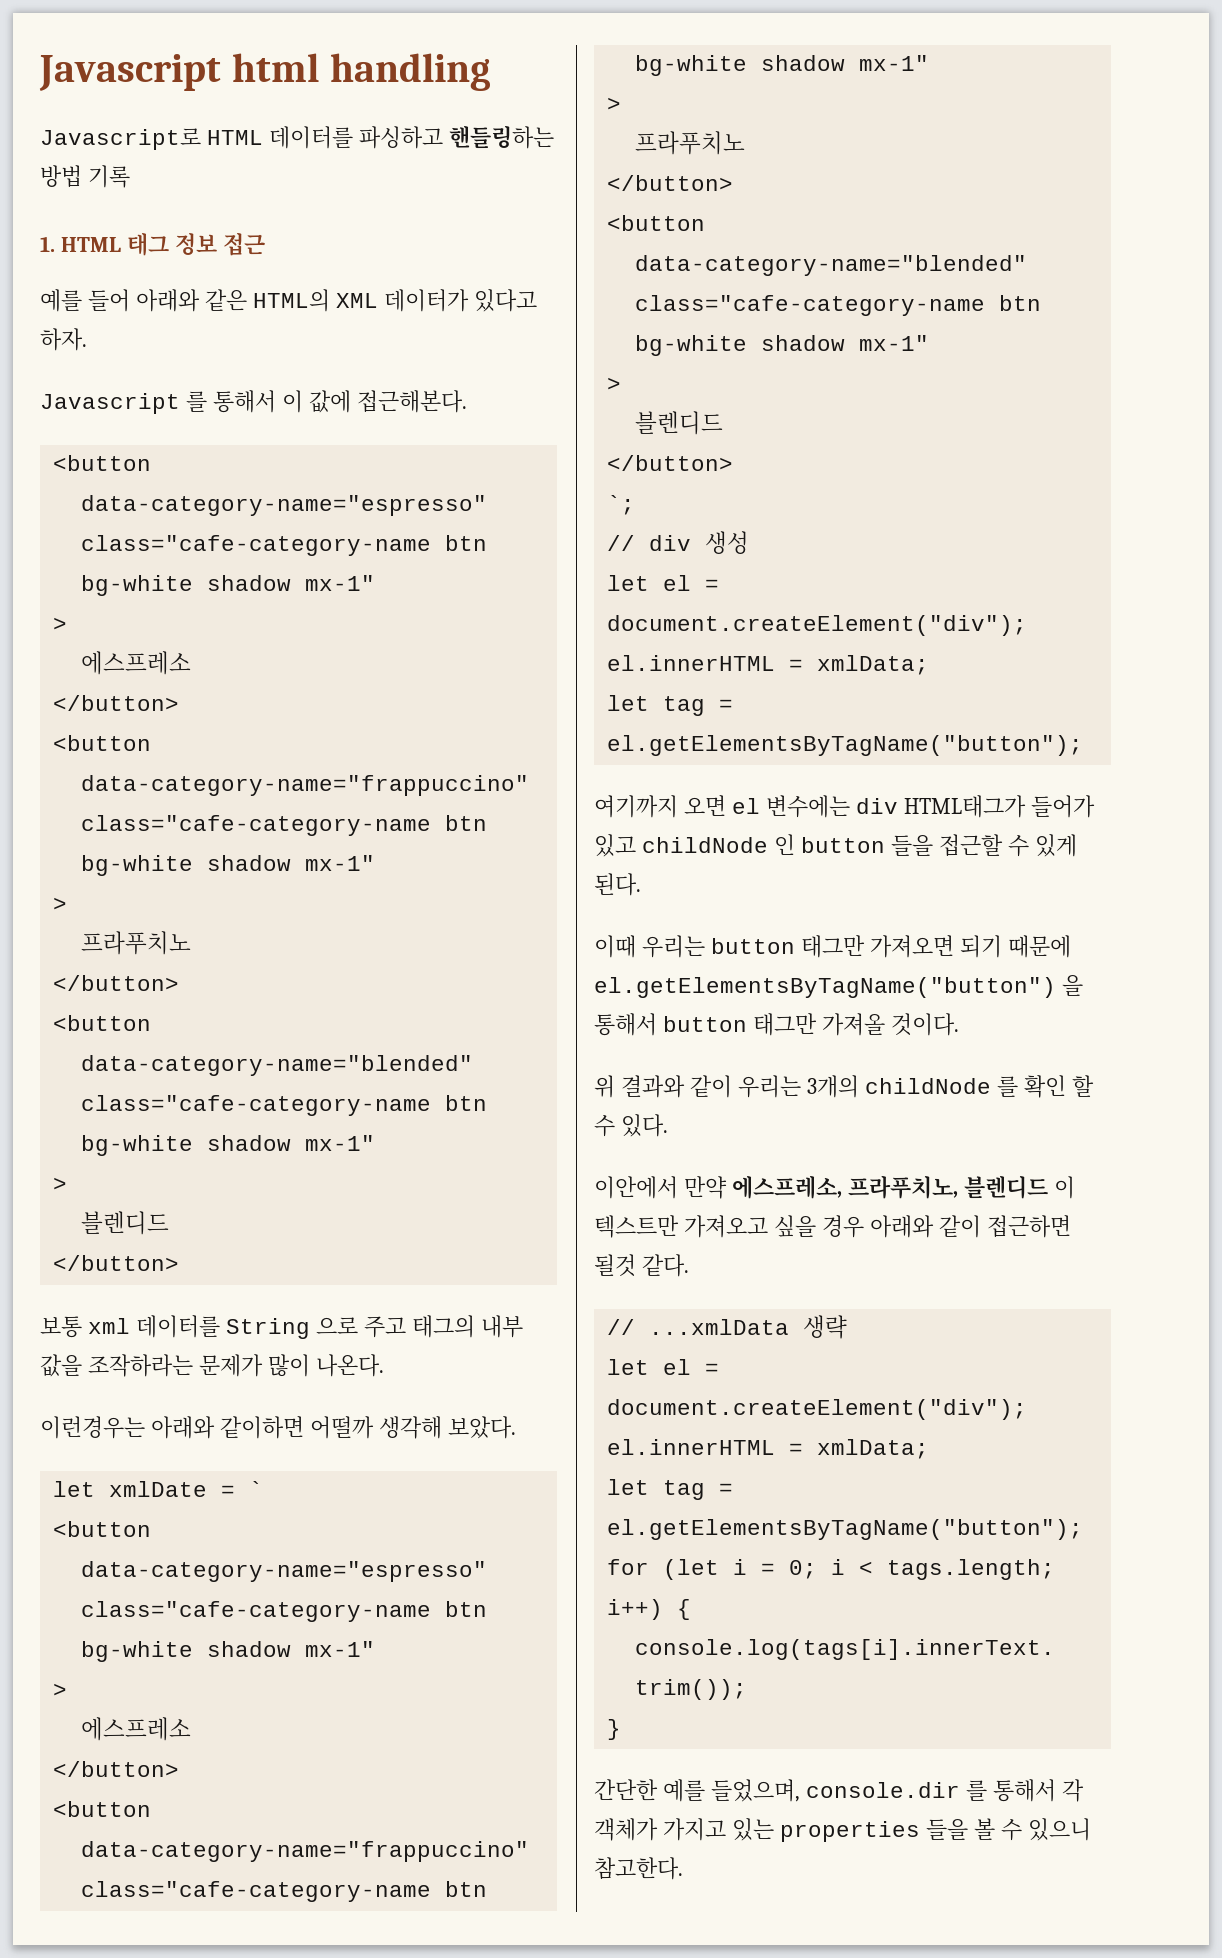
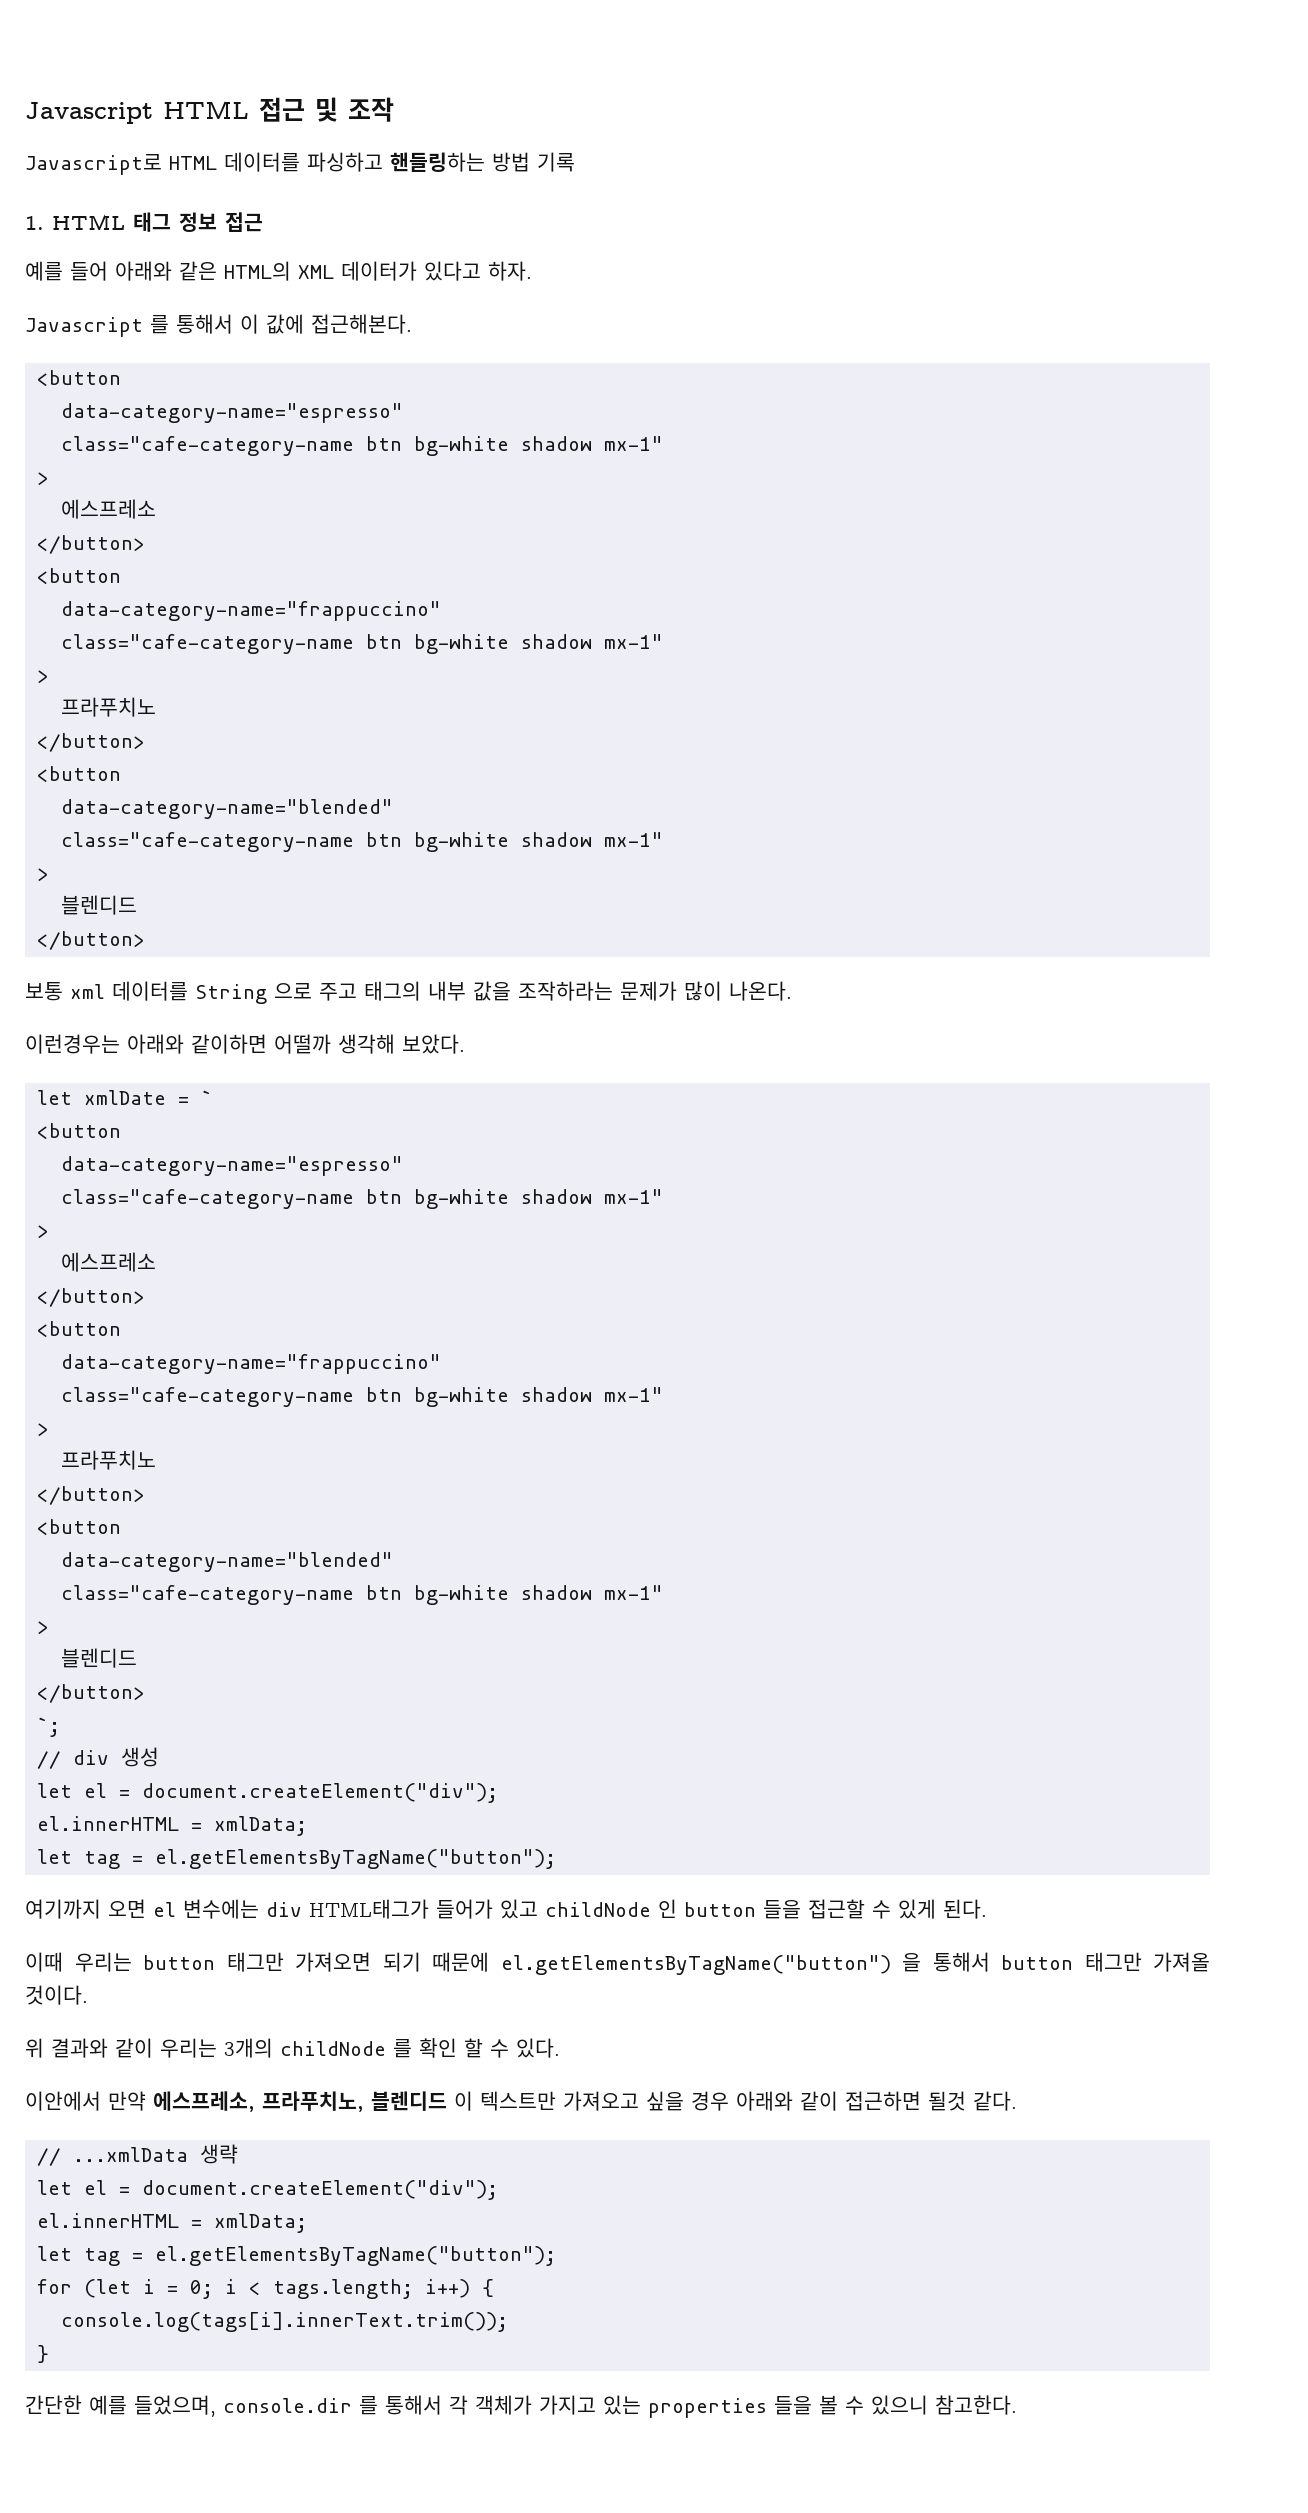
- Javascript html handling
+ Javascript HTML 접근 및 조작

